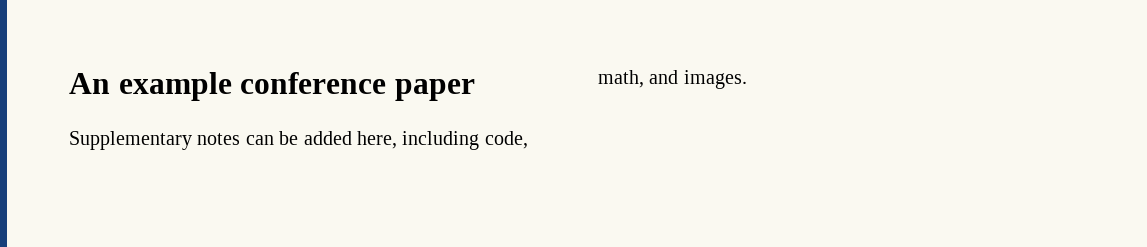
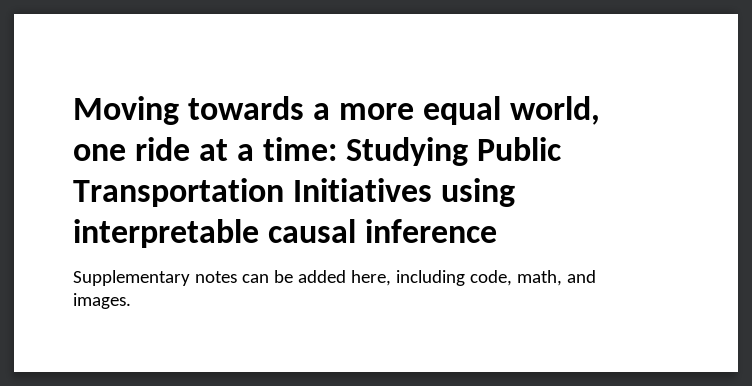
- An example conference paper
+ Moving towards a more equal world, one ride at a time: Studying Public Transportation Initiatives using interpretable causal inference

